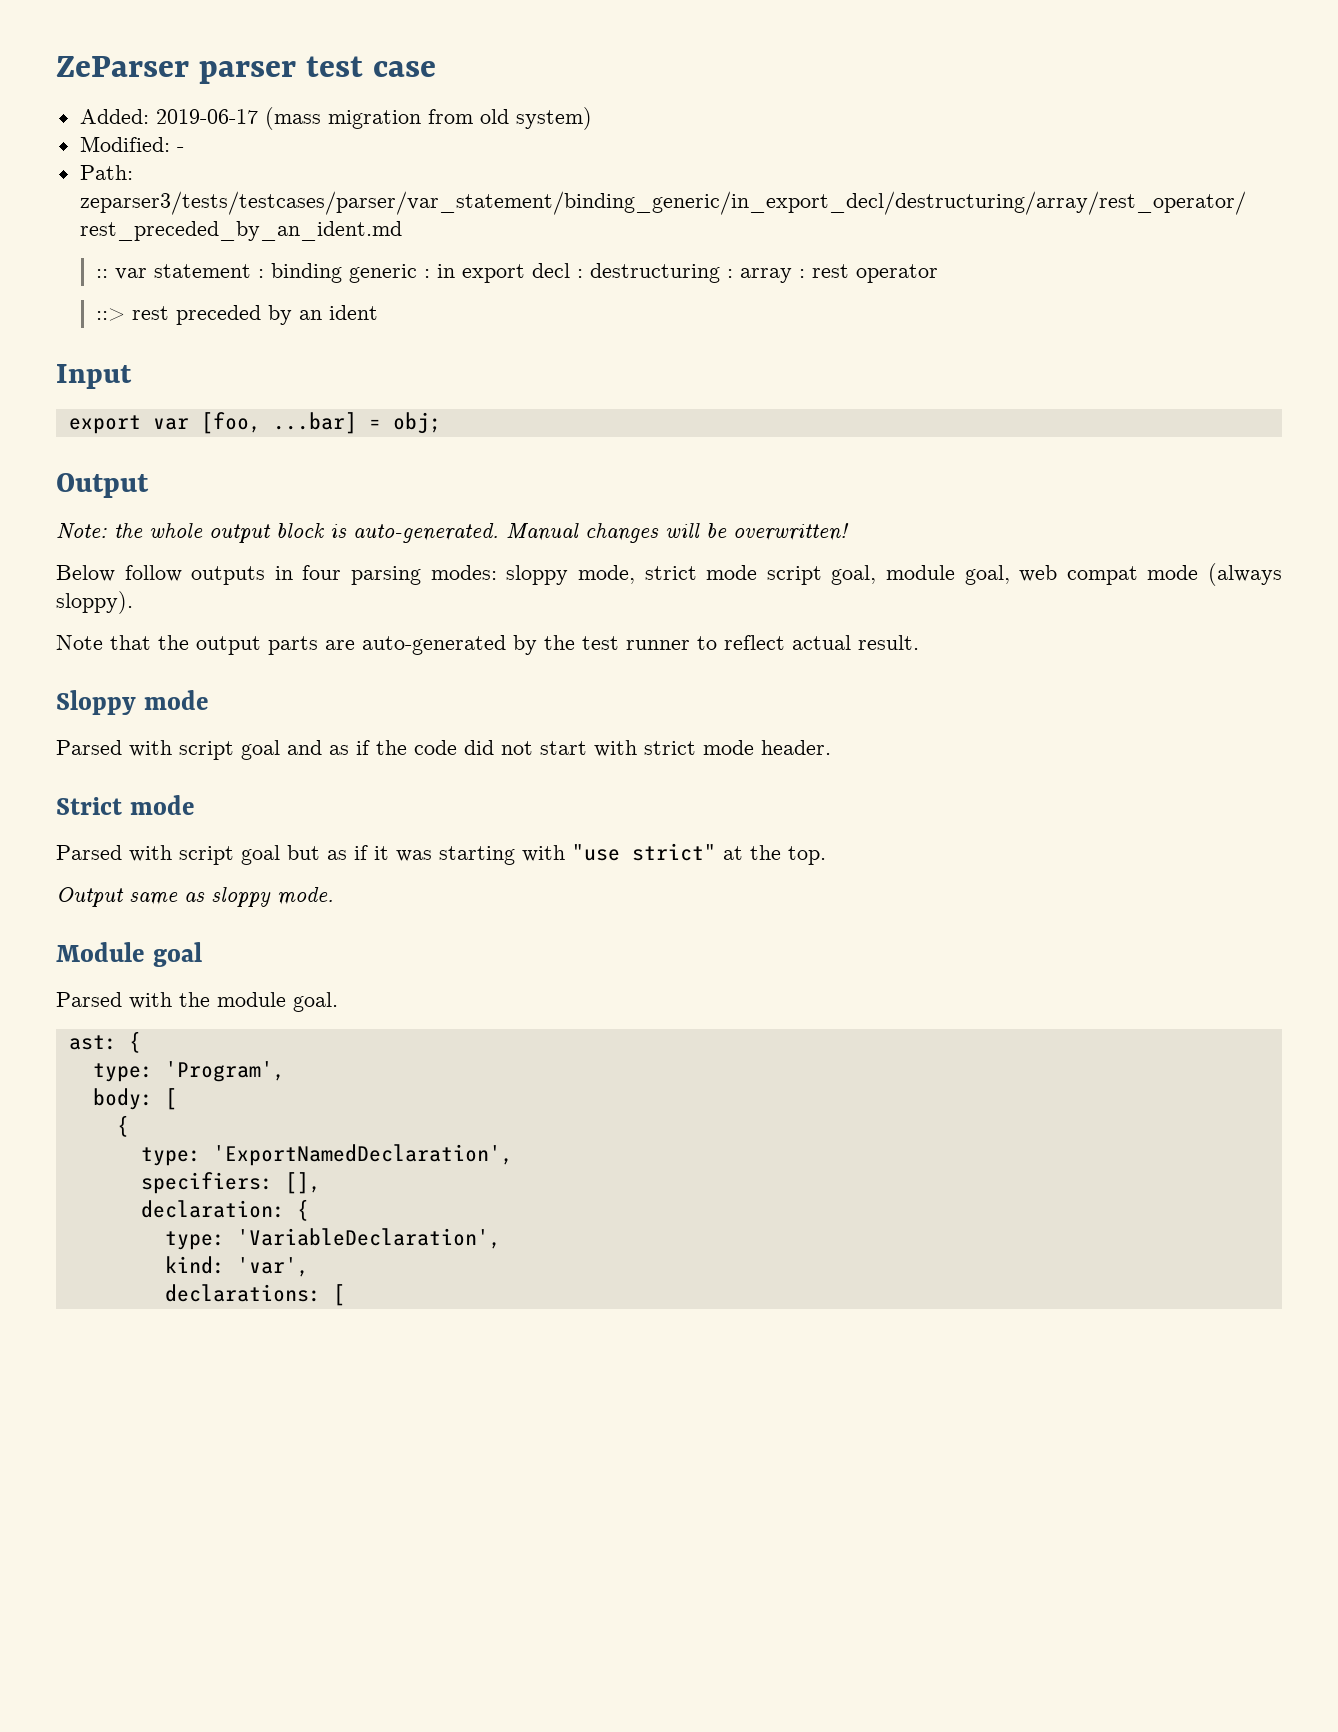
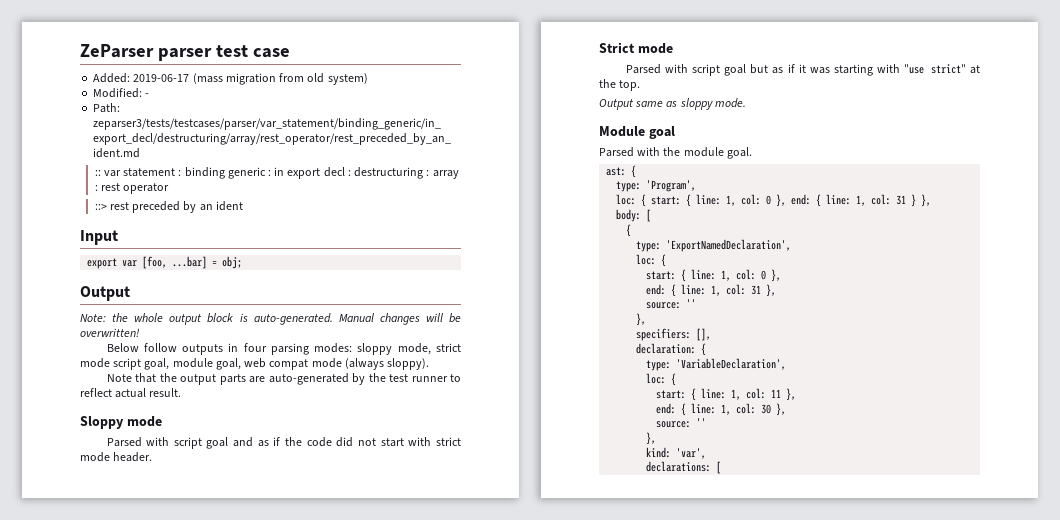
+ loc: { start: { line: 1, col: 0 }, end: { line: 1, col: 31 } },
  type: 'ExportNamedDeclaration',
+ loc: {
+ start: { line: 1, col: 0 },
+ end: { line: 1, col: 31 },
+ source: ''
+ },
  type: 'VariableDeclaration',
+ loc: {
+ start: { line: 1, col: 11 },
+ end: { line: 1, col: 30 },
+ source: ''
+ },

